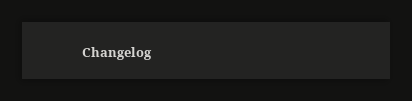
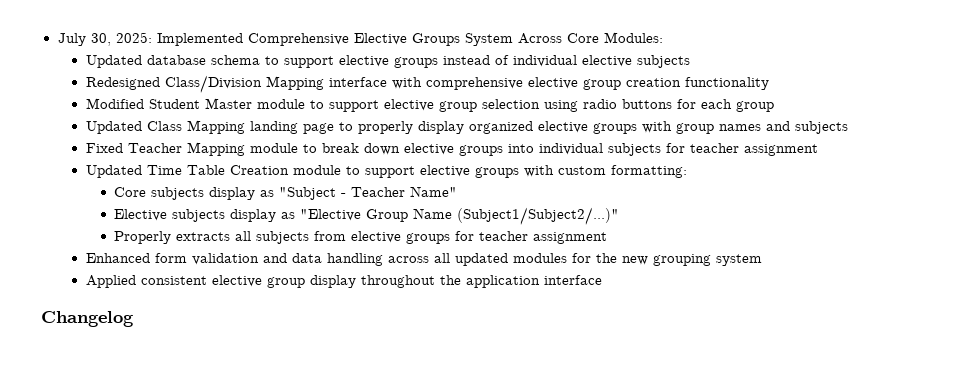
+ July 30, 2025: Implemented Comprehensive Elective Groups System Across Core Modules:
+ Updated database schema to support elective groups instead of individual elective subjects
+ Redesigned Class/Division Mapping interface with comprehensive elective group creation functionality
+ Modified Student Master module to support elective group selection using radio buttons for each group
+ Updated Class Mapping landing page to properly display organized elective groups with group names and subjects
+ Fixed Teacher Mapping module to break down elective groups into individual subjects for teacher assignment
+ Updated Time Table Creation module to support elective groups with custom formatting:
+ Core subjects display as "Subject - Teacher Name"
+ Elective subjects display as "Elective Group Name (Subject1/Subject2/...)"
+ Properly extracts all subjects from elective groups for teacher assignment
+ Enhanced form validation and data handling across all updated modules for the new grouping system
+ Applied consistent elective group display throughout the application interface

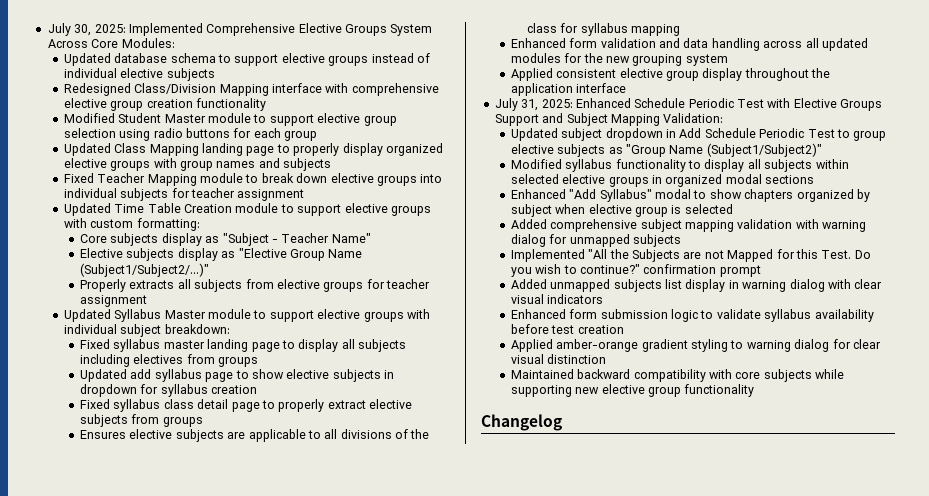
+ Updated Syllabus Master module to support elective groups with individual subject breakdown:
+ Fixed syllabus master landing page to display all subjects including electives from groups
+ Updated add syllabus page to show elective subjects in dropdown for syllabus creation
+ Fixed syllabus class detail page to properly extract elective subjects from groups
+ Ensures elective subjects are applicable to all divisions of the class for syllabus mapping
+ July 31, 2025: Enhanced Schedule Periodic Test with Elective Groups Support and Subject Mapping Validation:
+ Updated subject dropdown in Add Schedule Periodic Test to group elective subjects as "Group Name (Subject1/Subject2)"
+ Modified syllabus functionality to display all subjects within selected elective groups in organized modal sections
+ Enhanced "Add Syllabus" modal to show chapters organized by subject when elective group is selected
+ Added comprehensive subject mapping validation with warning dialog for unmapped subjects
+ Implemented "All the Subjects are not Mapped for this Test. Do you wish to continue?" confirmation prompt
+ Added unmapped subjects list display in warning dialog with clear visual indicators
+ Enhanced form submission logic to validate syllabus availability before test creation
+ Applied amber-orange gradient styling to warning dialog for clear visual distinction
+ Maintained backward compatibility with core subjects while supporting new elective group functionality

